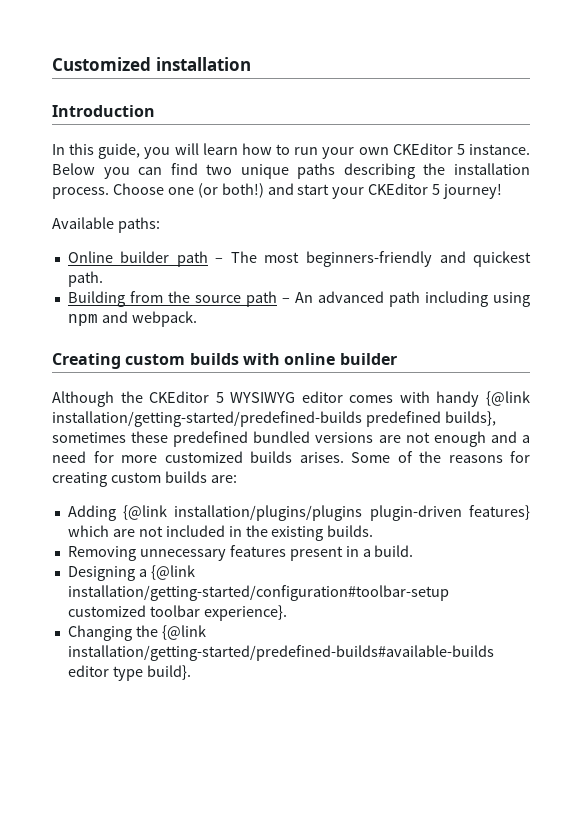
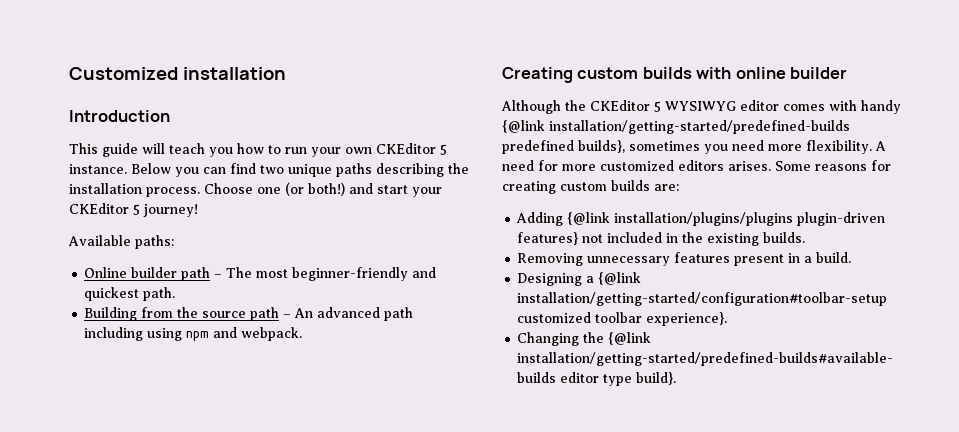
- In this guide, you will learn how to run your own CKEditor 5 instance.
+ This guide will teach you how to run your own CKEditor 5 instance.
- Online builder path – The most beginners-friendly and quickest path.
+ Online builder path – The most beginner-friendly and quickest path.
- Although the CKEditor 5 WYSIWYG editor comes with handy {@link installation/getting-started/predefined-builds predefined builds}, sometimes these predefined bundled versions are not enough and a need for more customized builds arises.
+ Although the CKEditor 5 WYSIWYG editor comes with handy {@link installation/getting-started/predefined-builds predefined builds}, sometimes you need more flexibility. A need for more customized editors arises.
- Some of the reasons for creating custom builds are:
+ Some reasons for creating custom builds are:
- Adding {@link installation/plugins/plugins plugin-driven features} which are not included in the existing builds.
+ Adding {@link installation/plugins/plugins plugin-driven features} not included in the existing builds.

